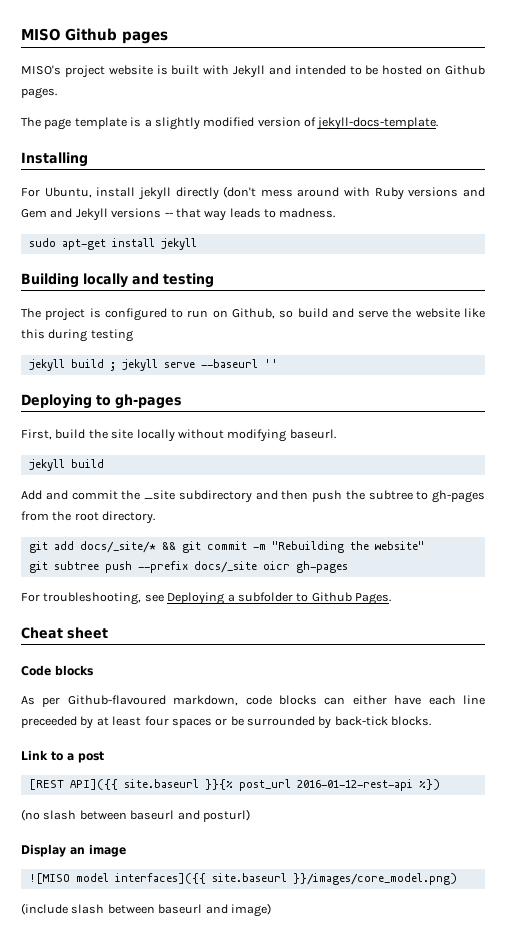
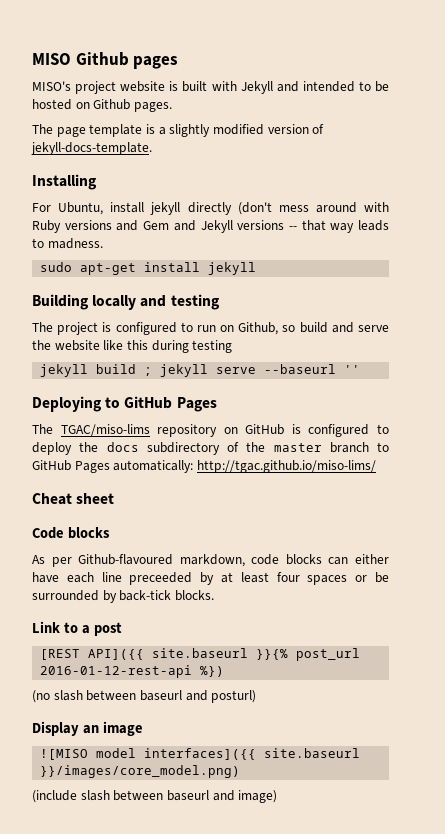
- Deploying to gh-pages
- First, build the site locally without modifying baseurl.
- jekyll build
- Add and commit the _site subdirectory and then push the subtree to gh-pages from the root directory.
- git add docs/_site/* && git commit -m "Rebuilding the website"
- git subtree push --prefix docs/_site oicr gh-pages
- For troubleshooting, see Deploying a subfolder to Github Pages.
+ Deploying to GitHub Pages
+ The TGAC/miso-lims repository on GitHub is configured to deploy the docs subdirectory of the master branch to GitHub Pages automatically: http://tgac.github.io/miso-lims/

